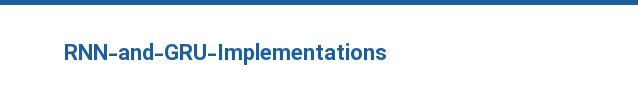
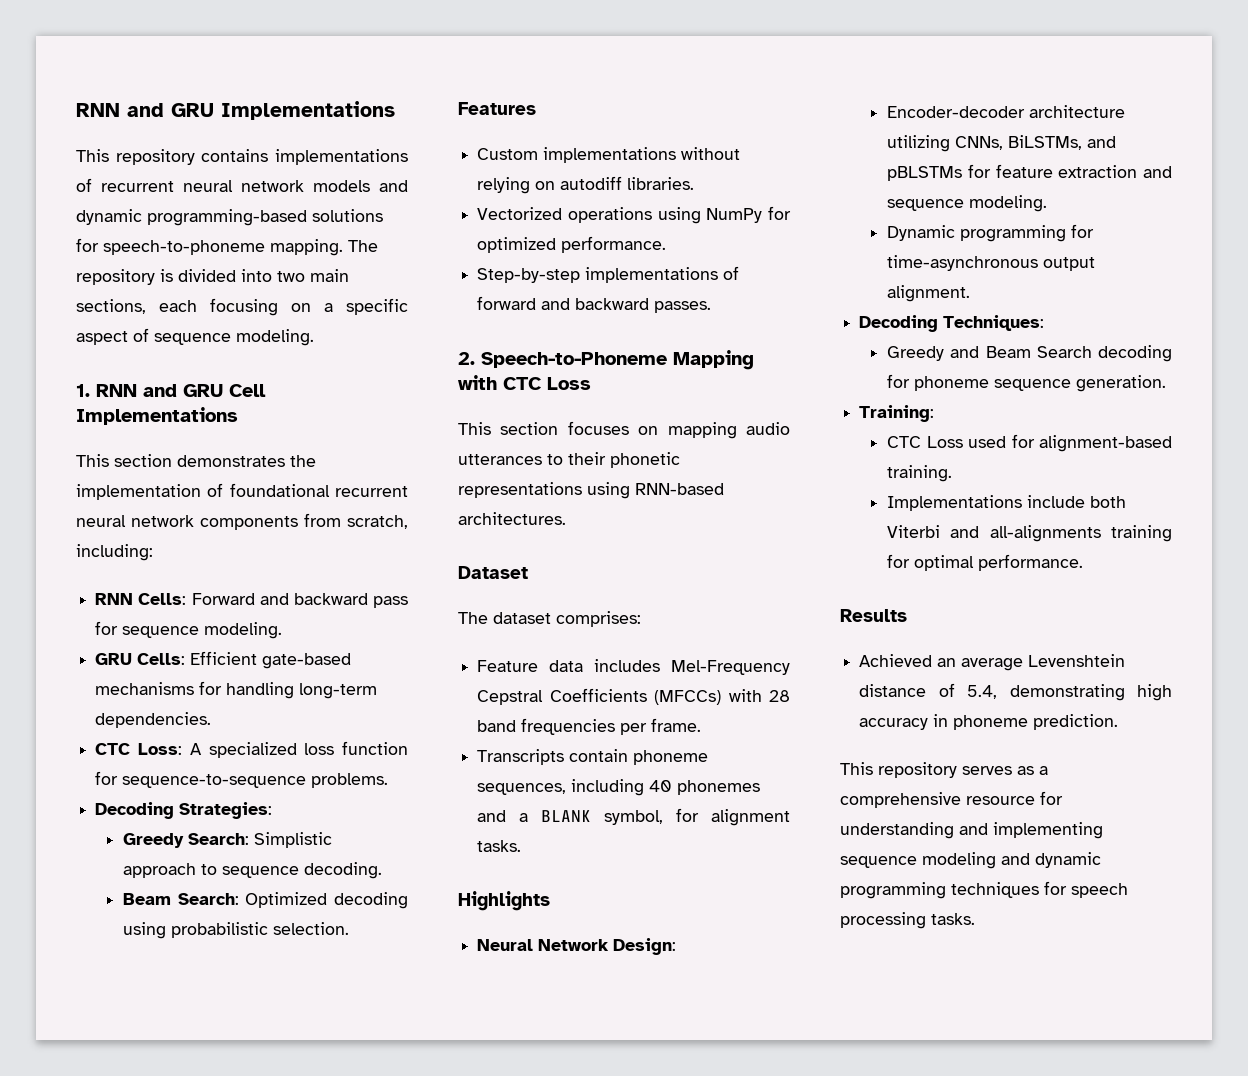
- RNN-and-GRU-Implementations
+ RNN and GRU Implementations
+ This repository contains implementations of recurrent neural network models and dynamic programming-based solutions for speech-to-phoneme mapping. The repository is divided into two main sections, each focusing on a specific aspect of sequence modeling.
+ 1. RNN and GRU Cell Implementations
+ This section demonstrates the implementation of foundational recurrent neural network components from scratch, including:
+ RNN Cells: Forward and backward pass for sequence modeling.
+ GRU Cells: Efficient gate-based mechanisms for handling long-term dependencies.
+ CTC Loss: A specialized loss function for sequence-to-sequence problems.
+ Decoding Strategies:
+ Greedy Search: Simplistic approach to sequence decoding.
+ Beam Search: Optimized decoding using probabilistic selection.
+ Features
+ Custom implementations without relying on autodiff libraries.
+ Vectorized operations using NumPy for optimized performance.
+ Step-by-step implementations of forward and backward passes.
+ 2. Speech-to-Phoneme Mapping with CTC Loss
+ This section focuses on mapping audio utterances to their phonetic representations using RNN-based architectures.
+ Dataset
+ The dataset comprises:
+ Feature data includes Mel-Frequency Cepstral Coefficients (MFCCs) with 28 band frequencies per frame.
+ Transcripts contain phoneme sequences, including 40 phonemes and a BLANK symbol, for alignment tasks.
+ Highlights
+ Neural Network Design:
+ Encoder-decoder architecture utilizing CNNs, BiLSTMs, and pBLSTMs for feature extraction and sequence modeling.
+ Dynamic programming for time-asynchronous output alignment.
+ Decoding Techniques:
+ Greedy and Beam Search decoding for phoneme sequence generation.
+ Training:
+ CTC Loss used for alignment-based training.
+ Implementations include both Viterbi and all-alignments training for optimal performance.
+ Results
+ Achieved an average Levenshtein distance of 5.4, demonstrating high accuracy in phoneme prediction.
+ This repository serves as a comprehensive resource for understanding and implementing sequence modeling and dynamic programming techniques for speech processing tasks.

